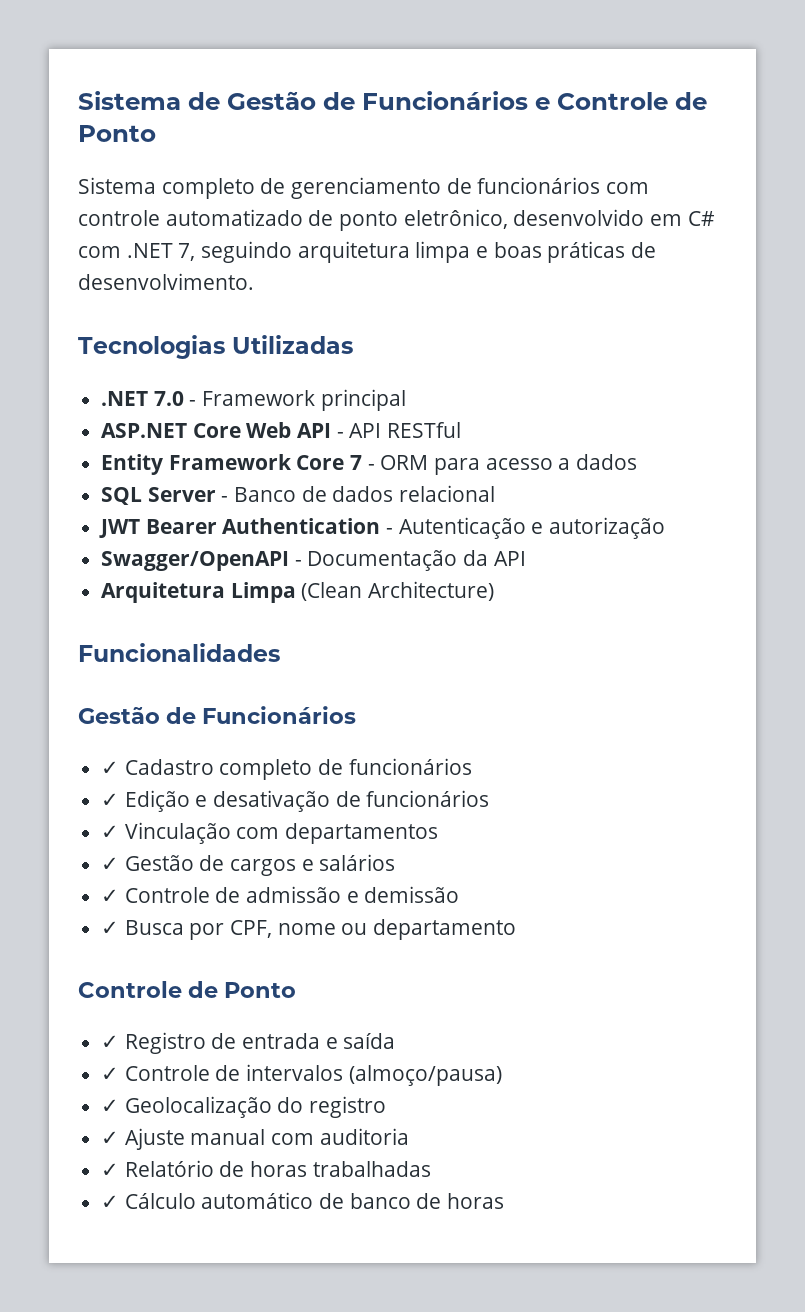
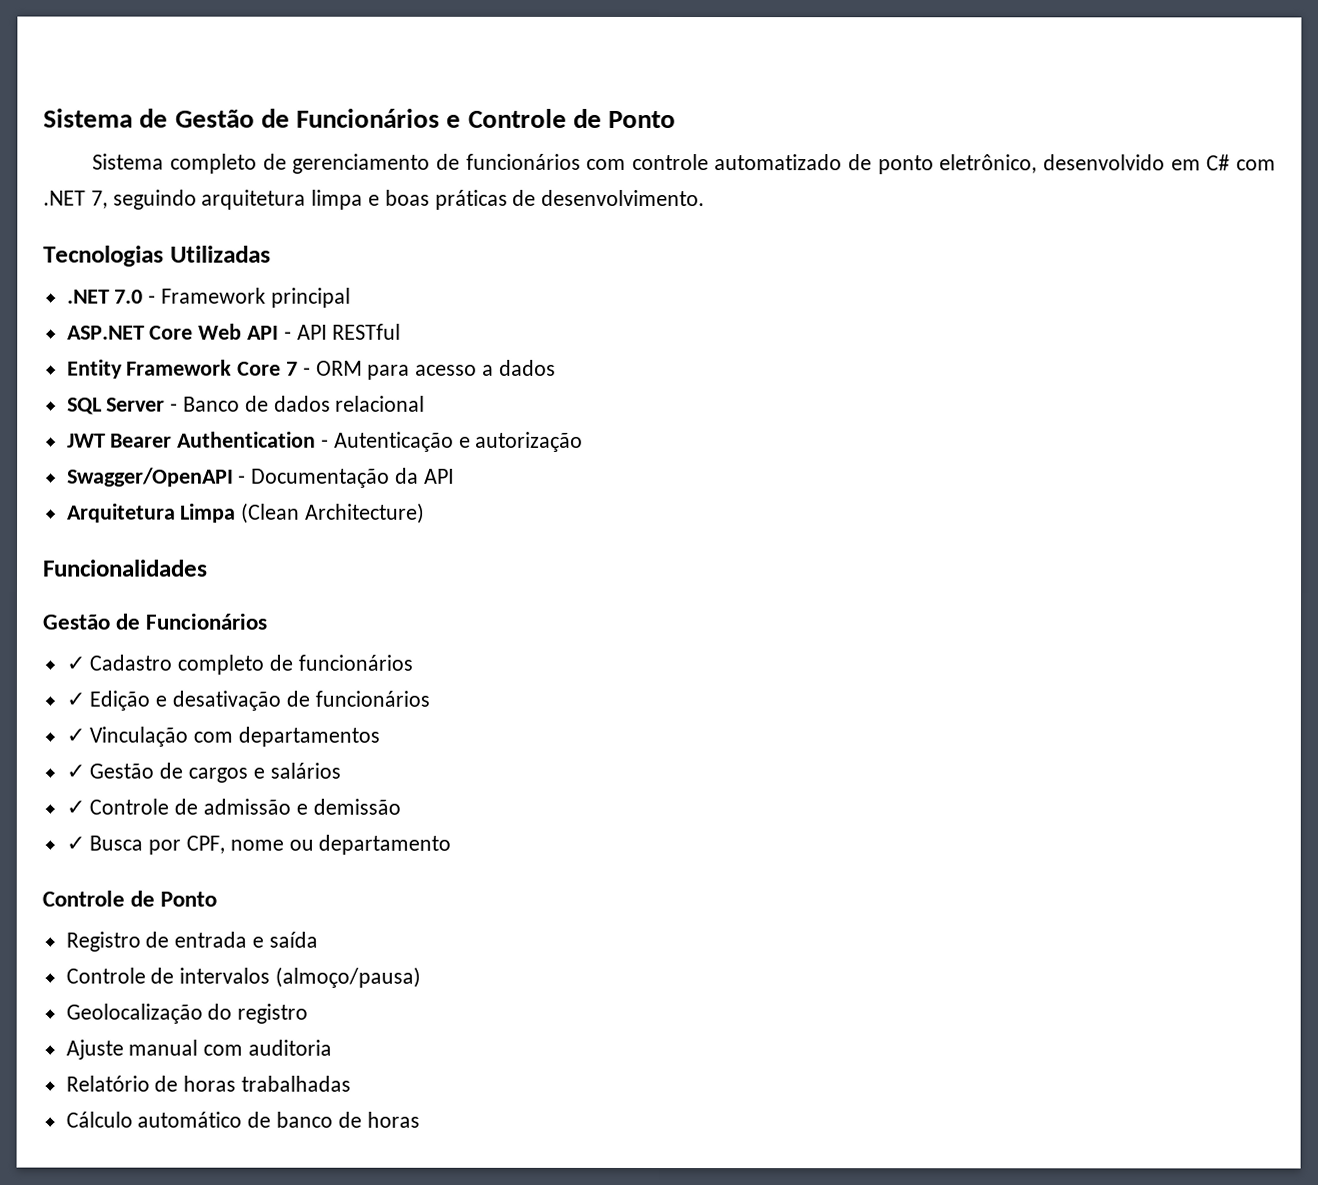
- ✓ Registro de entrada e saída
+ Registro de entrada e saída
- ✓ Controle de intervalos (almoço/pausa)
+ Controle de intervalos (almoço/pausa)
- ✓ Geolocalização do registro
+ Geolocalização do registro
- ✓ Ajuste manual com auditoria
+ Ajuste manual com auditoria
- ✓ Relatório de horas trabalhadas
+ Relatório de horas trabalhadas
- ✓ Cálculo automático de banco de horas
+ Cálculo automático de banco de horas

